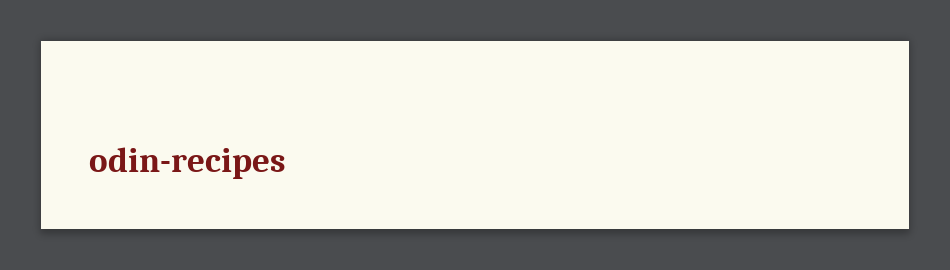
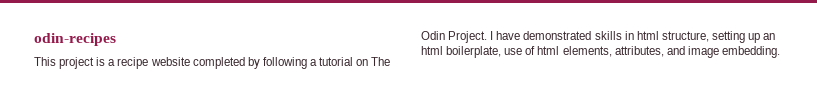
+ This project is a recipe website completed by following a tutorial on The Odin Project. I have demonstrated skills in html structure, setting up an html boilerplate, use of html elements, attributes, and image embedding.

